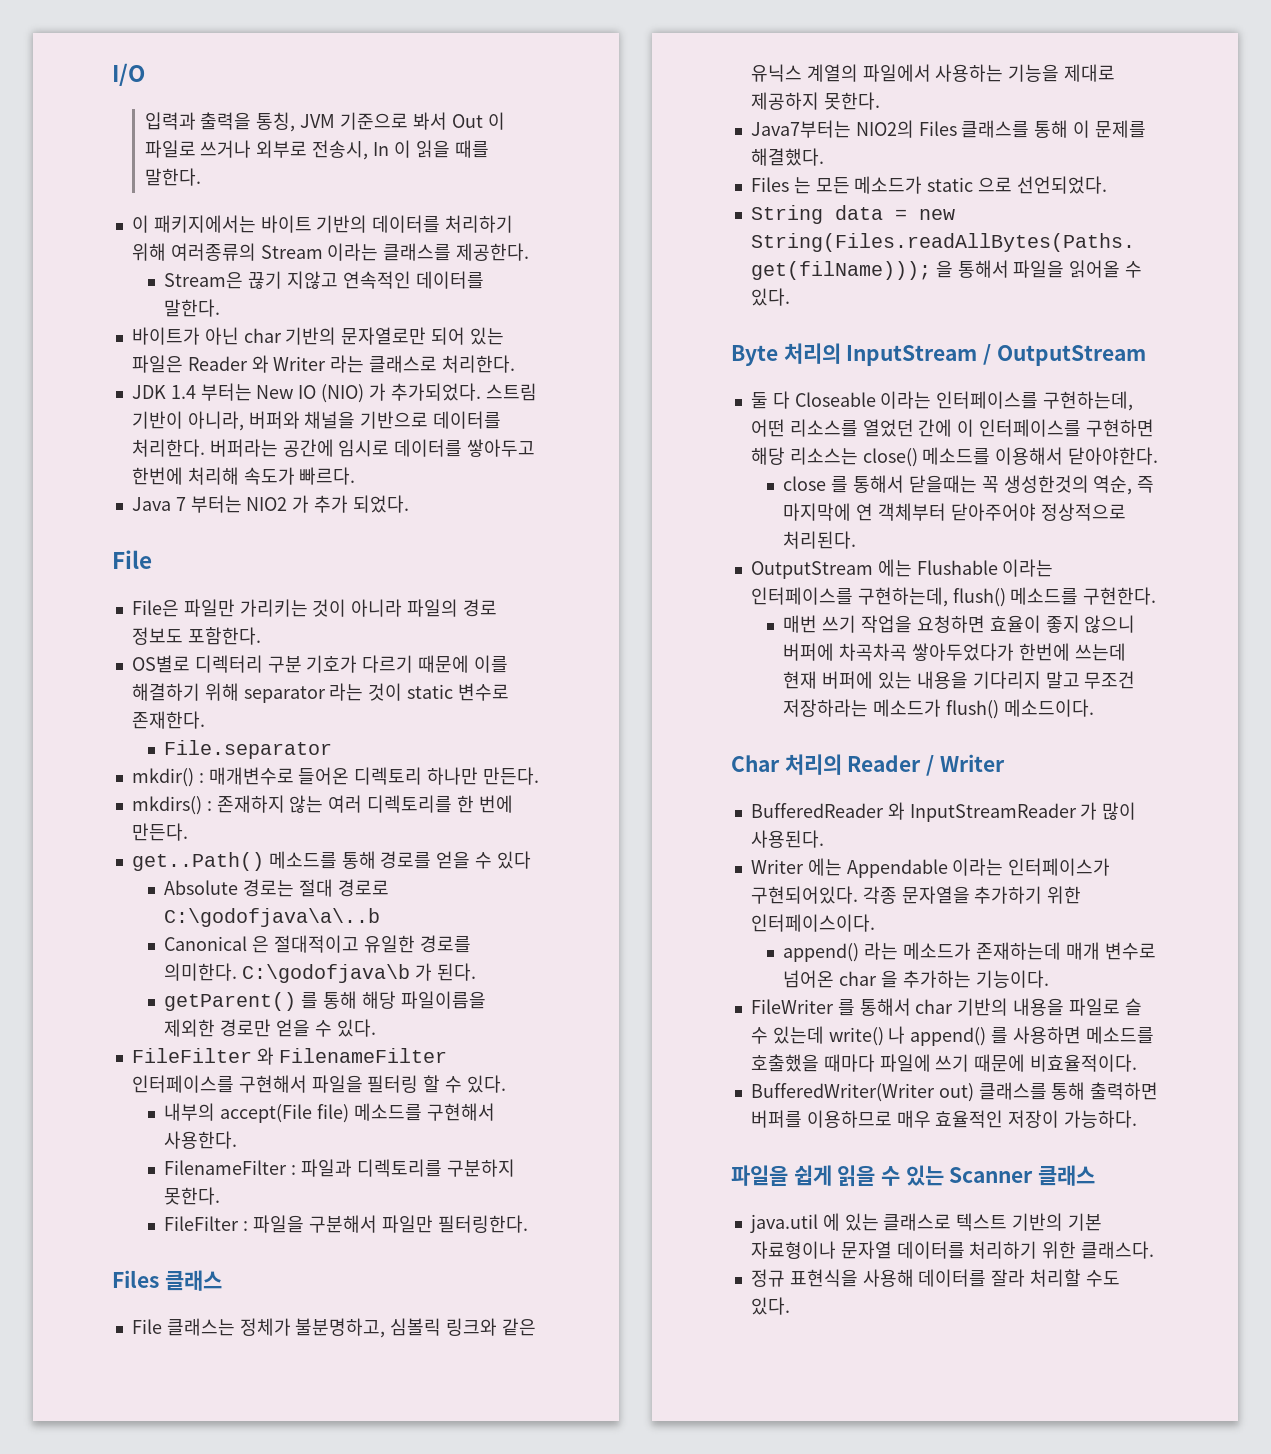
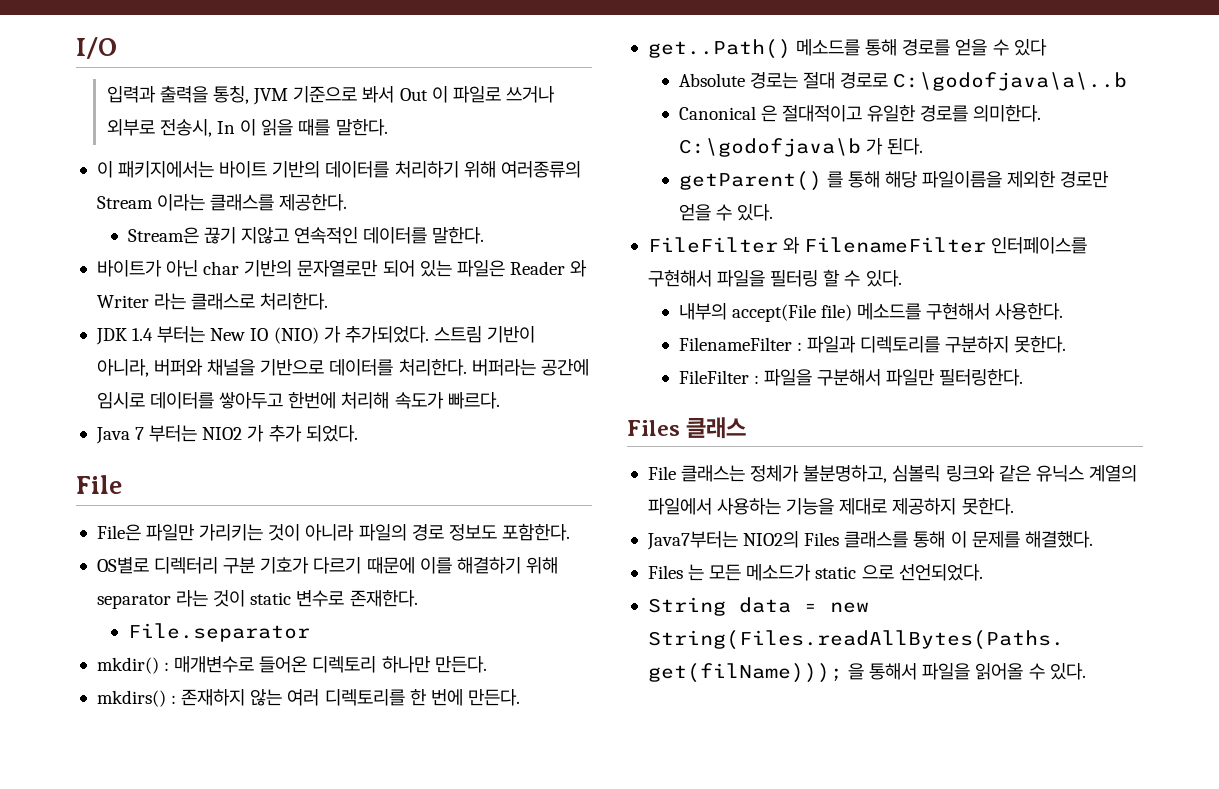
- Byte 처리의 InputStream / OutputStream
- 둘 다 Closeable 이라는 인터페이스를 구현하는데, 어떤 리소스를 열었던 간에 이 인터페이스를 구현하면 해당 리소스는 close() 메소드를 이용해서 닫아야한다.
- close 를 통해서 닫을때는 꼭 생성한것의 역순, 즉 마지막에 연 객체부터 닫아주어야 정상적으로 처리된다.
- OutputStream 에는 Flushable 이라는 인터페이스를 구현하는데, flush() 메소드를 구현한다.
- 매번 쓰기 작업을 요청하면 효율이 좋지 않으니 버퍼에 차곡차곡 쌓아두었다가 한번에 쓰는데 현재 버퍼에 있는 내용을 기다리지 말고 무조건 저장하라는 메소드가 flush() 메소드이다.
- Char 처리의 Reader / Writer
- BufferedReader 와 InputStreamReader 가 많이 사용된다.
- Writer 에는 Appendable 이라는 인터페이스가 구현되어있다. 각종 문자열을 추가하기 위한 인터페이스이다.
- append() 라는 메소드가 존재하는데 매개 변수로 넘어온 char 을 추가하는 기능이다.
- FileWriter 를 통해서 char 기반의 내용을 파일로 슬 수 있는데 write() 나 append() 를 사용하면 메소드를 호출했을 때마다 파일에 쓰기 때문에 비효율적이다.
- BufferedWriter(Writer out) 클래스를 통해 출력하면 버퍼를 이용하므로 매우 효율적인 저장이 가능하다.
- 파일을 쉽게 읽을 수 있는 Scanner 클래스
- java.util 에 있는 클래스로 텍스트 기반의 기본 자료형이나 문자열 데이터를 처리하기 위한 클래스다.
- 정규 표현식을 사용해 데이터를 잘라 처리할 수도 있다.

